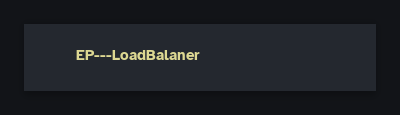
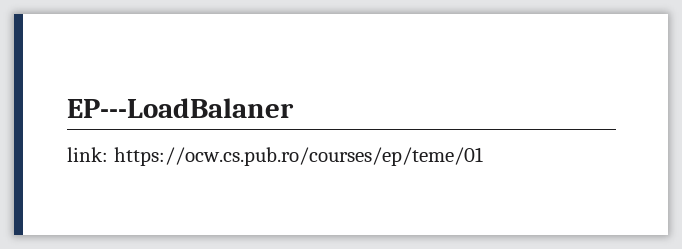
+ link: https://ocw.cs.pub.ro/courses/ep/teme/01

